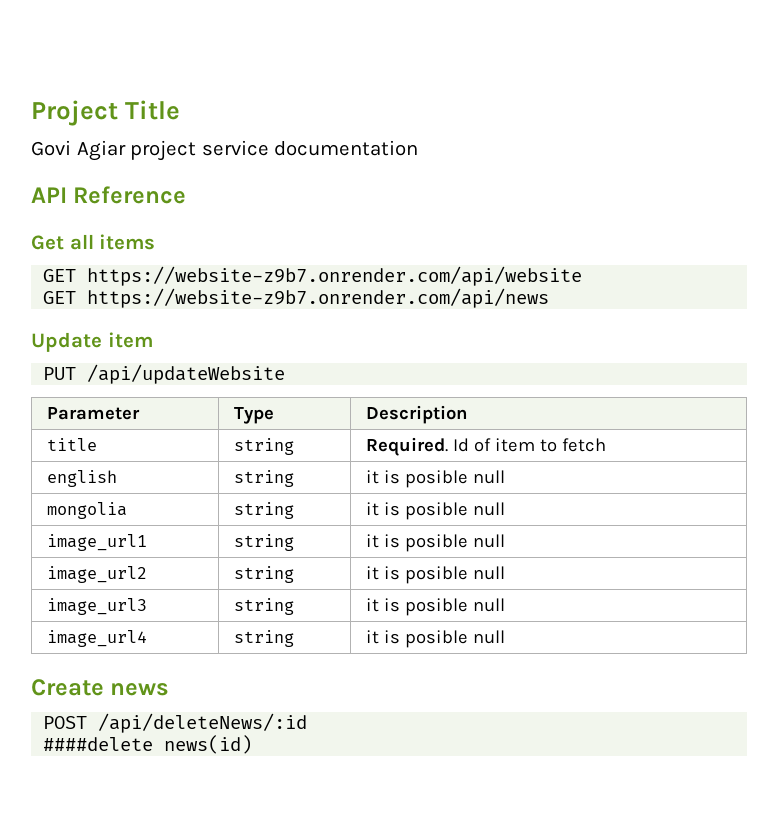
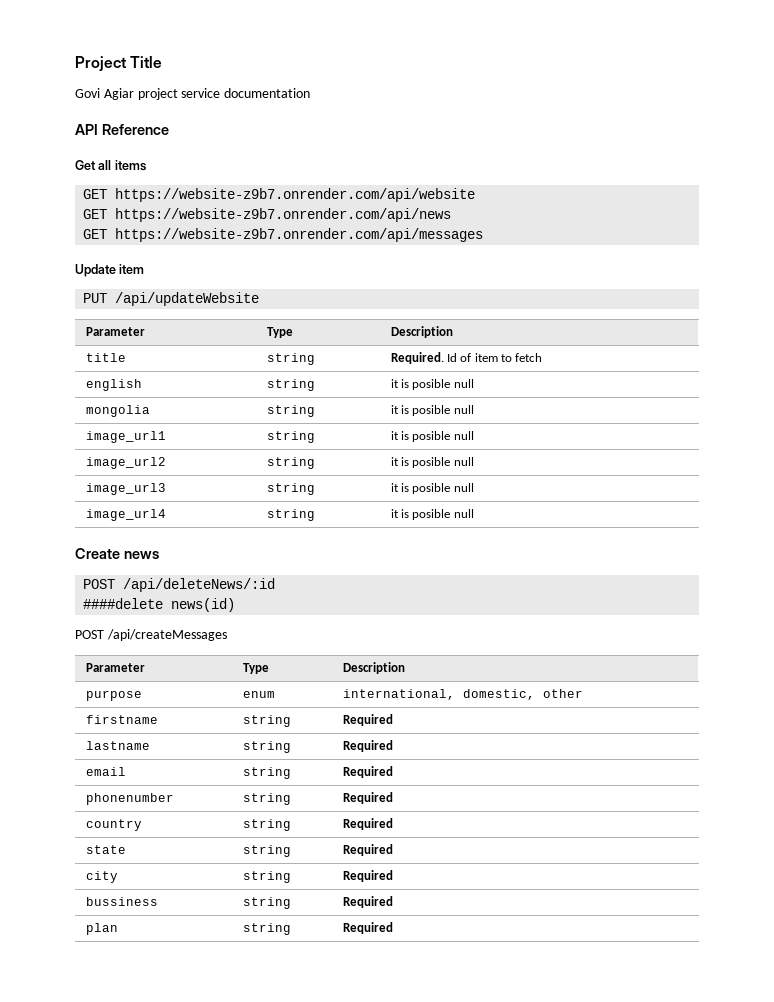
+ GET https://website-z9b7.onrender.com/api/messages
+ POST /api/createMessages
+ Parameter | Type | Description
+ purpose | enum | international, domestic, other
+ firstname | string | Required
+ lastname | string | Required
+ email | string | Required
+ phonenumber | string | Required
+ country | string | Required
+ state | string | Required
+ city | string | Required
+ bussiness | string | Required
+ plan | string | Required

